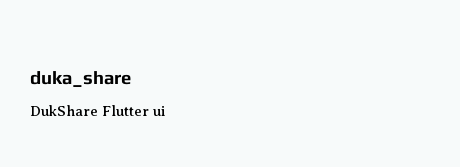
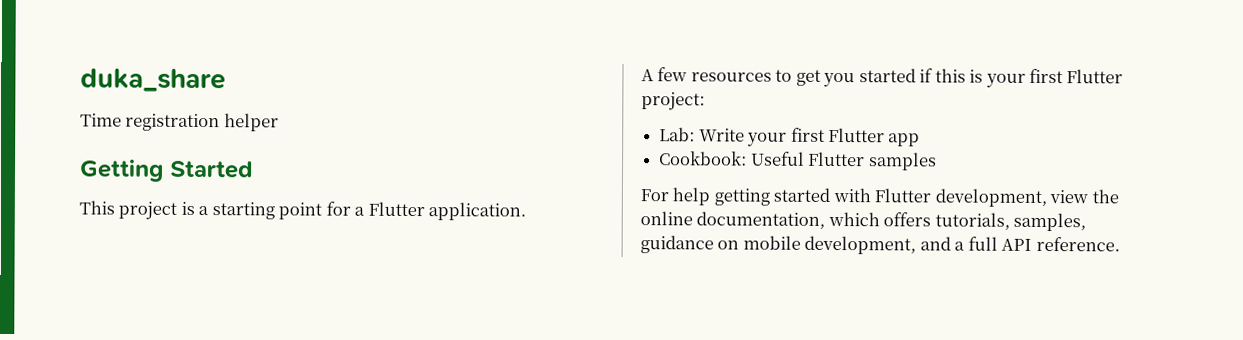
- DukShare Flutter ui
+ Time registration helper
+ Getting Started
+ This project is a starting point for a Flutter application.
+ A few resources to get you started if this is your first Flutter project:
+ Lab: Write your first Flutter app
+ Cookbook: Useful Flutter samples
+ For help getting started with Flutter development, view the online documentation, which offers tutorials, samples, guidance on mobile development, and a full API reference.

